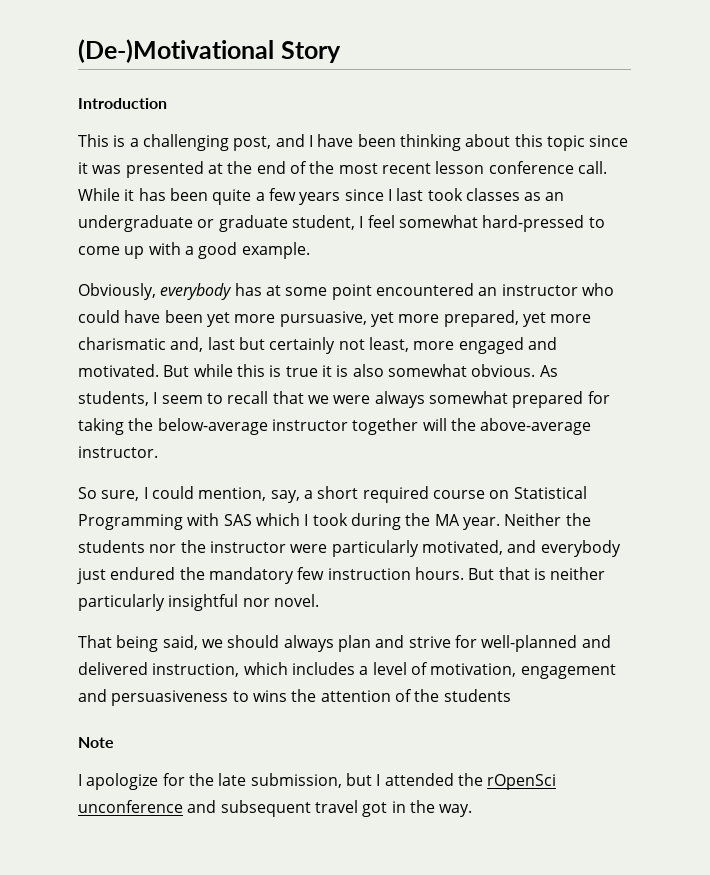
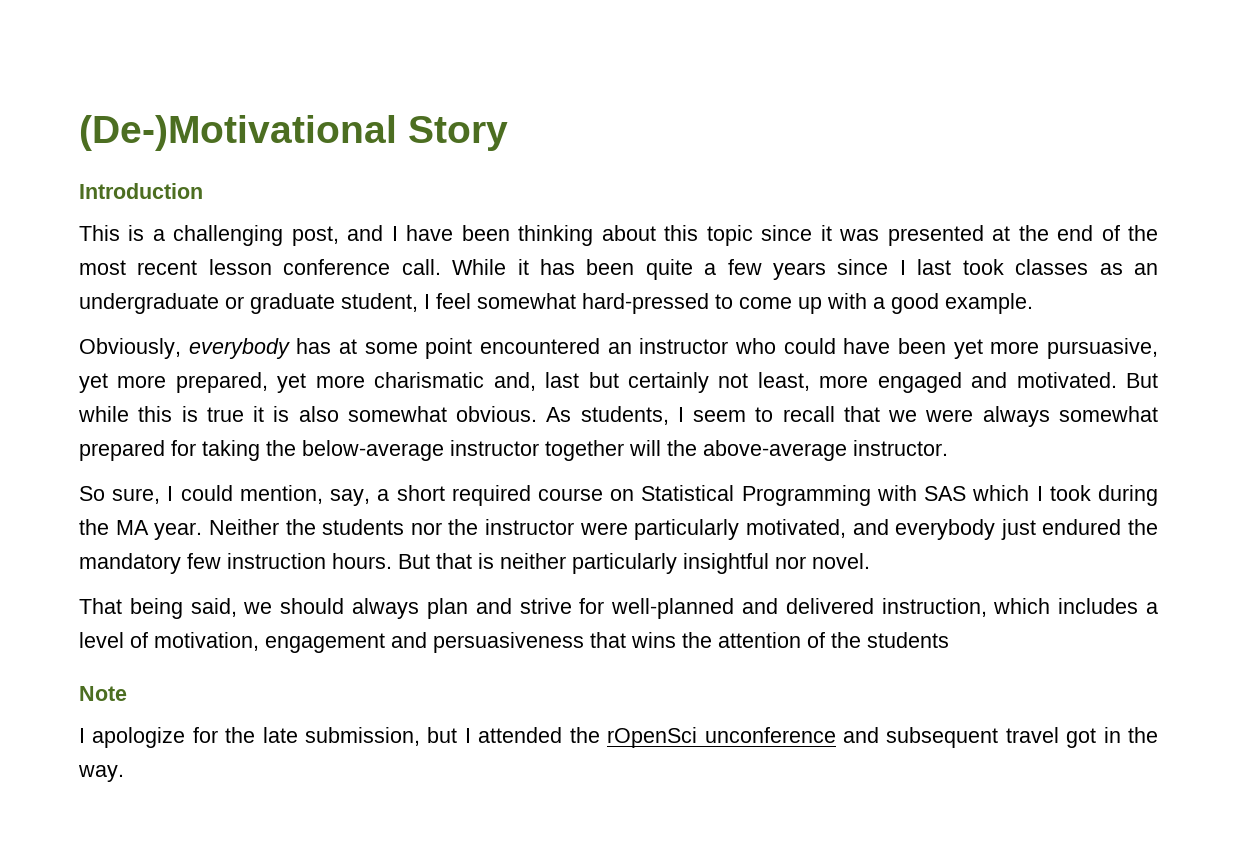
- That being said, we should always plan and strive for well-planned and delivered instruction, which includes a level of motivation, engagement and persuasiveness to wins the attention of the students
+ That being said, we should always plan and strive for well-planned and delivered instruction, which includes a level of motivation, engagement and persuasiveness that wins the attention of the students

